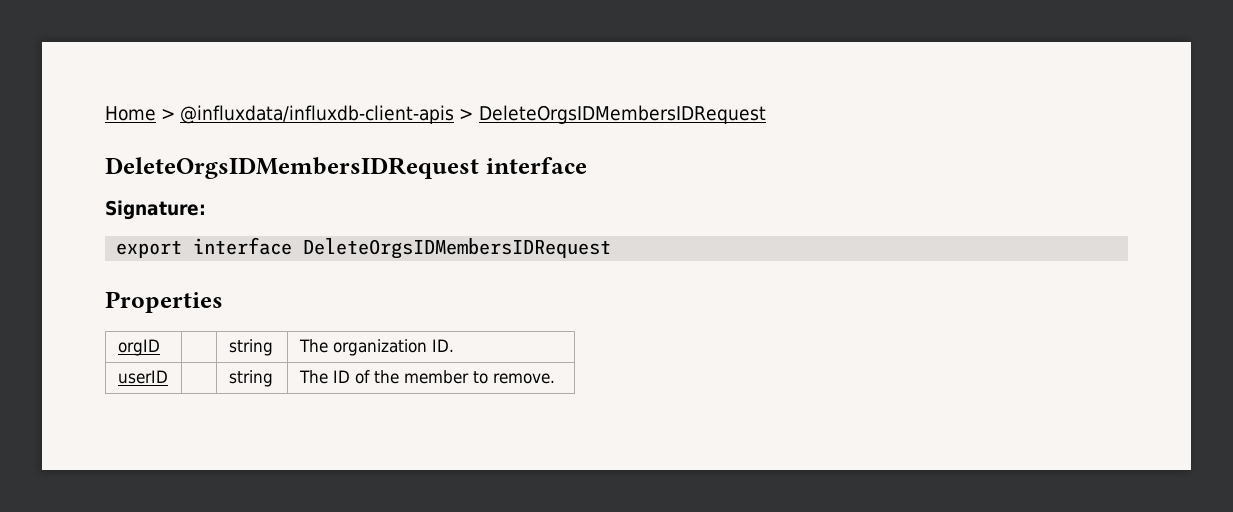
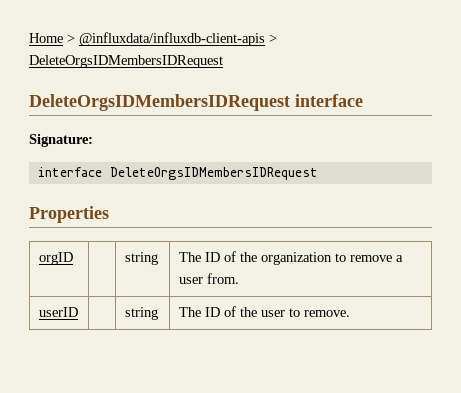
- export interface DeleteOrgsIDMembersIDRequest
+ interface DeleteOrgsIDMembersIDRequest
- orgID | | string | The organization ID.
+ orgID | | string | The ID of the organization to remove a user from.
- userID | | string | The ID of the member to remove.
+ userID | | string | The ID of the user to remove.

